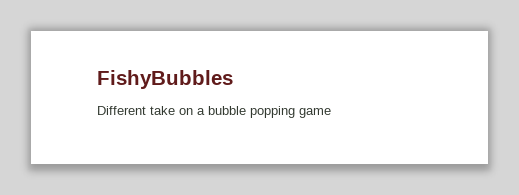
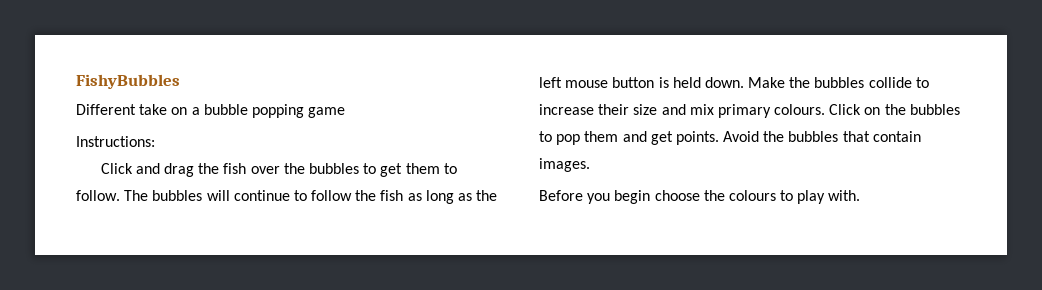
+ Instructions:
+ Click and drag the fish over the bubbles to get them to follow. The bubbles will continue to follow the fish as long as the left mouse button is held down. Make the bubbles collide to increase their size and mix primary colours. Click on the bubbles to pop them and get points. Avoid the bubbles that contain images.
+ Before you begin choose the colours to play with.

